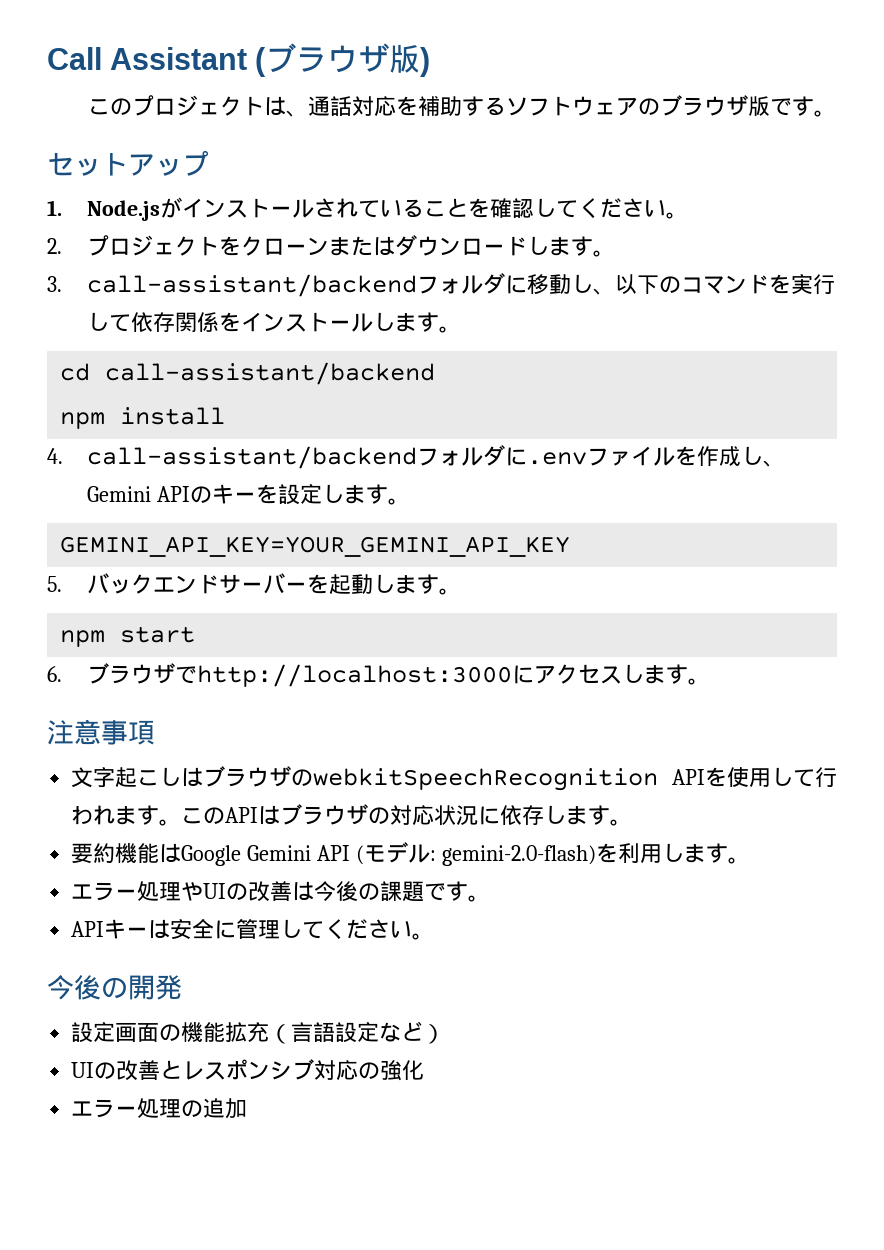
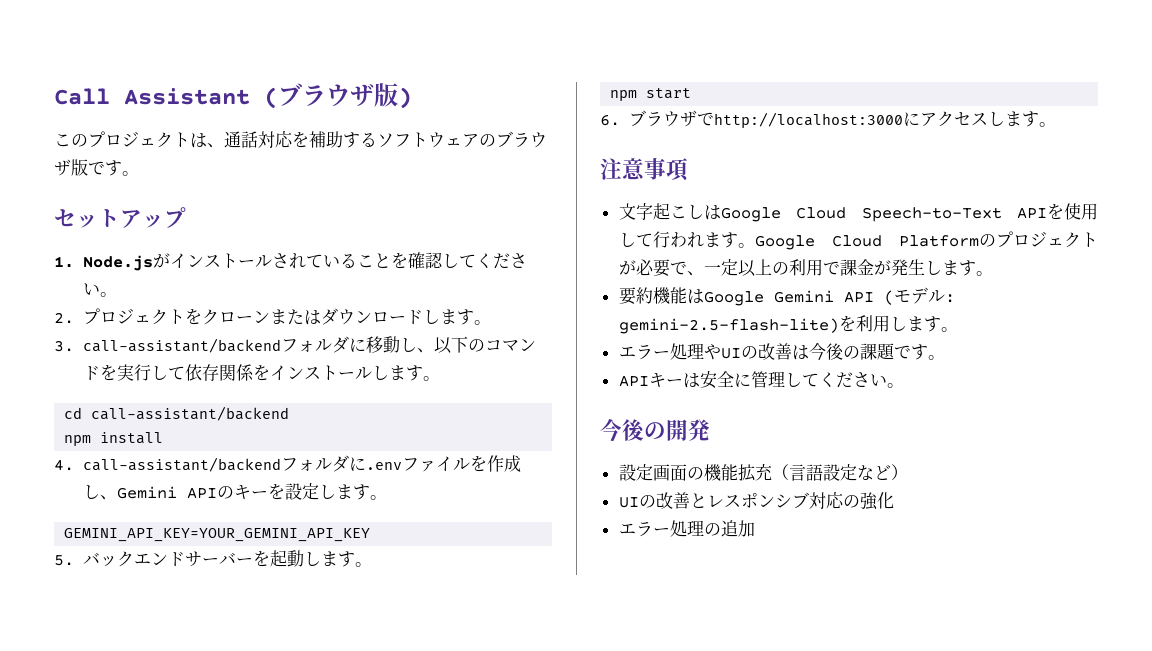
- 文字起こしはブラウザのwebkitSpeechRecognition APIを使用して行われます。
+ 文字起こしはGoogle Cloud Speech-to-Text APIを使用して行われます。
- このAPIはブラウザの対応状況に依存します。
+ Google Cloud Platformのプロジェクトが必要で、一定以上の利用で課金が発生します。
- 要約機能はGoogle Gemini API (モデル: gemini-2.0-flash)を利用します。
+ 要約機能はGoogle Gemini API (モデル: gemini-2.5-flash-lite)を利用します。

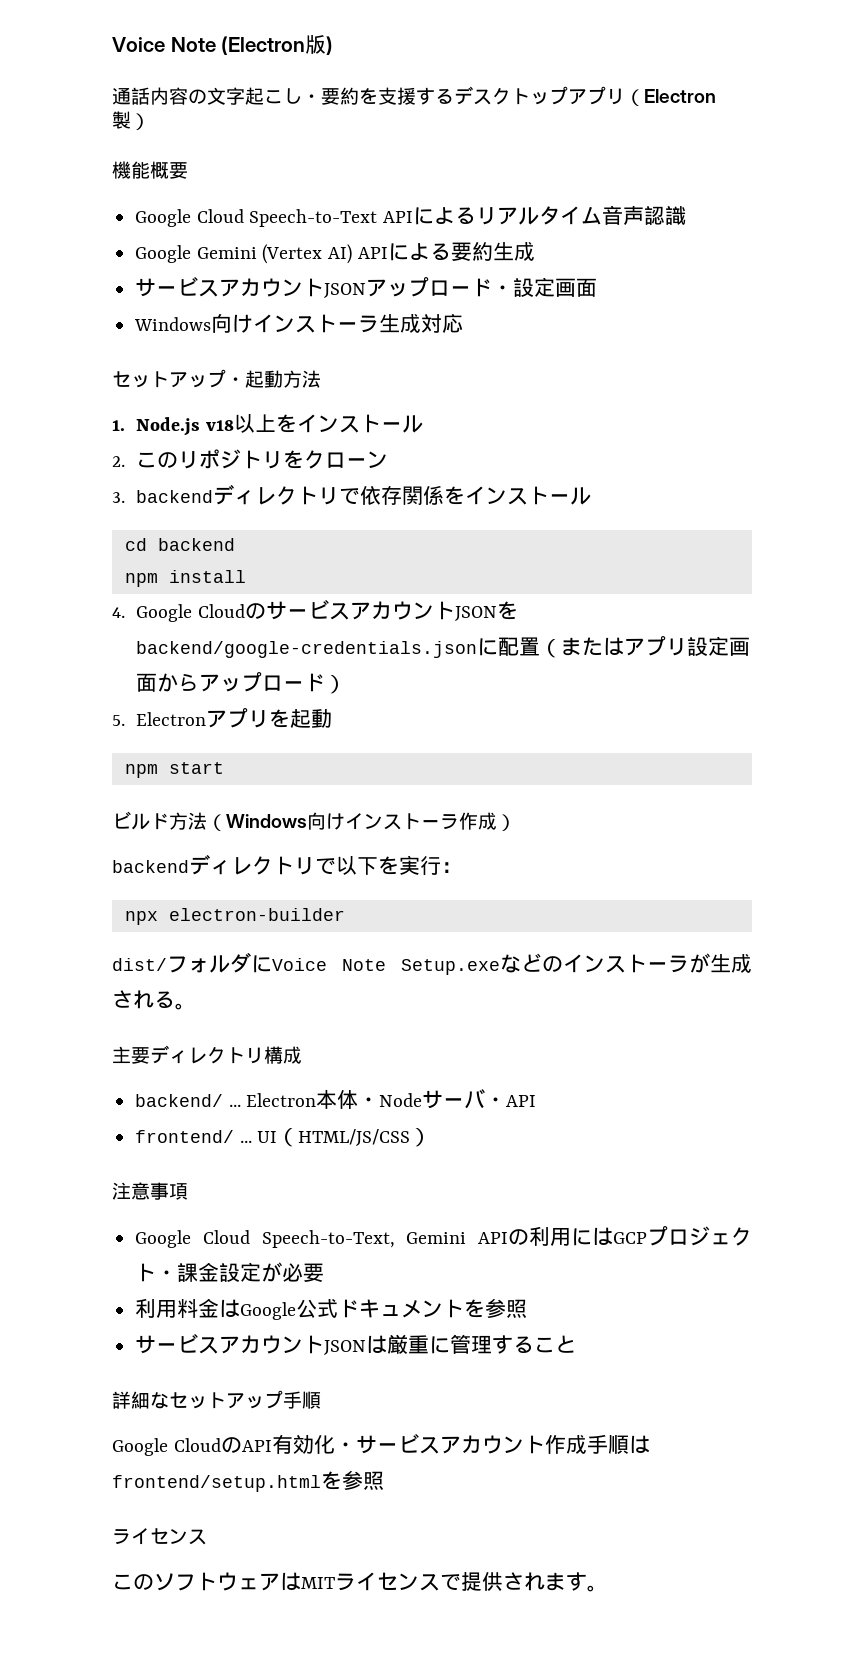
- Call Assistant (ブラウザ版)
- このプロジェクトは、通話対応を補助するソフトウェアのブラウザ版です。
- セットアップ
+ Voice Note (Electron版)
+ 通話内容の文字起こし・要約を支援するデスクトップアプリ（Electron製）
+ 機能概要
+ Google Cloud Speech-to-Text APIによるリアルタイム音声認識
+ Google Gemini (Vertex AI) APIによる要約生成
+ サービスアカウントJSONアップロード・設定画面
+ Windows向けインストーラ生成対応
+ セットアップ・起動方法
- 1. Node.jsがインストールされていることを確認してください。
- 2.プロジェクトをクローンまたはダウンロードします。
- 3. call-assistant/backendフォルダに移動し、以下のコマンドを実行して依存関係をインストールします。
+ 1. Node.js v18以上をインストール
+ 2.このリポジトリをクローン
+ 3. backendディレクトリで依存関係をインストール
- cd call-assistant/backend
+ cd backend
- 4. call-assistant/backendフォルダに.envファイルを作成し、Gemini APIのキーを設定します。
- GEMINI_API_KEY=YOUR_GEMINI_API_KEY
- 5.バックエンドサーバーを起動します。
+ 4. Google CloudのサービスアカウントJSONをbackend/google-credentials.jsonに配置（またはアプリ設定画面からアップロード）
+ 5. Electronアプリを起動
  npm start
- 6.ブラウザでhttp://localhost:3000にアクセスします。
+ ビルド方法（Windows向けインストーラ作成）
+ backendディレクトリで以下を実行：
+ npx electron-builder
+ dist/フォルダにVoice Note Setup.exeなどのインストーラが生成される。
+ 主要ディレクトリ構成
+ backend/ ... Electron本体・Nodeサーバ・API
+ frontend/ ... UI（HTML/JS/CSS）
  注意事項
- 文字起こしはGoogle Cloud Speech-to-Text APIを使用して行われます。Google Cloud Platformのプロジェクトが必要で、一定以上の利用で課金が発生します。
- 要約機能はGoogle Gemini API (モデル: gemini-2.5-flash-lite)を利用します。
- エラー処理やUIの改善は今後の課題です。
- APIキーは安全に管理してください。
- 今後の開発
- 設定画面の機能拡充（言語設定など）
- UIの改善とレスポンシブ対応の強化
- エラー処理の追加
+ Google Cloud Speech-to-Text, Gemini APIの利用にはGCPプロジェクト・課金設定が必要
+ 利用料金はGoogle公式ドキュメントを参照
+ サービスアカウントJSONは厳重に管理すること
+ 詳細なセットアップ手順
+ Google CloudのAPI有効化・サービスアカウント作成手順はfrontend/setup.htmlを参照
+ ライセンス
+ このソフトウェアはMITライセンスで提供されます。

